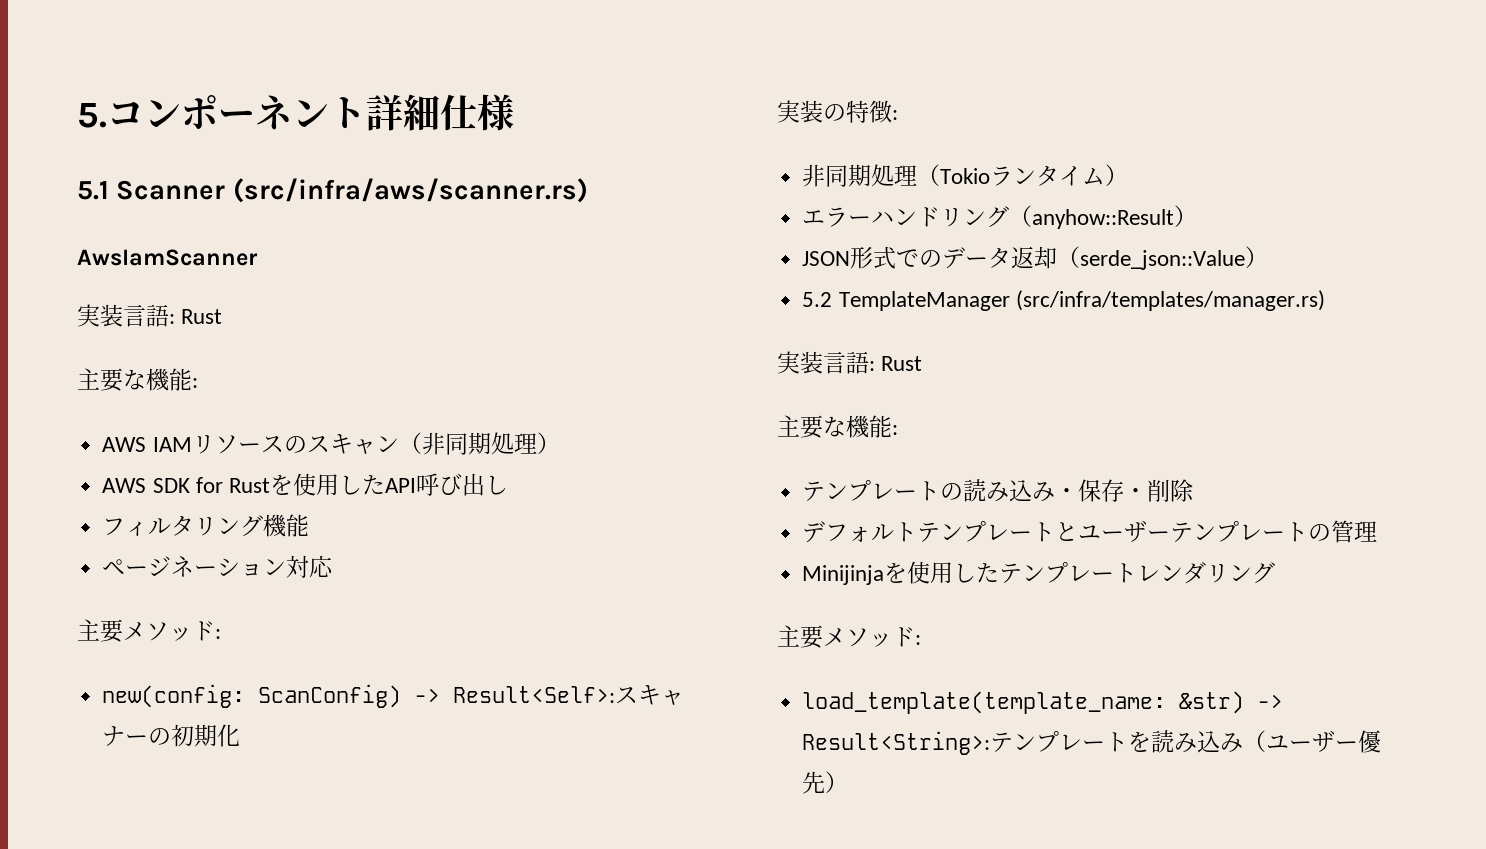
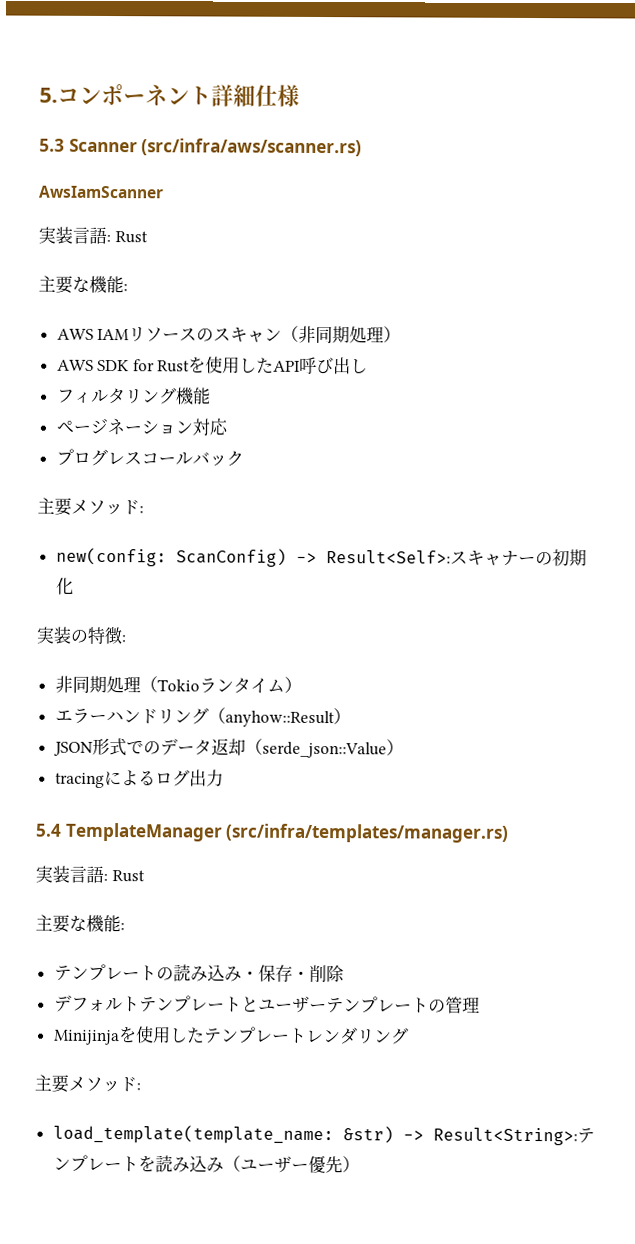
- 5.1 Scanner (src/infra/aws/scanner.rs)
+ 5.3 Scanner (src/infra/aws/scanner.rs)
+ プログレスコールバック
- 5.2 TemplateManager (src/infra/templates/manager.rs)
+ tracingによるログ出力
+ 5.4 TemplateManager (src/infra/templates/manager.rs)

